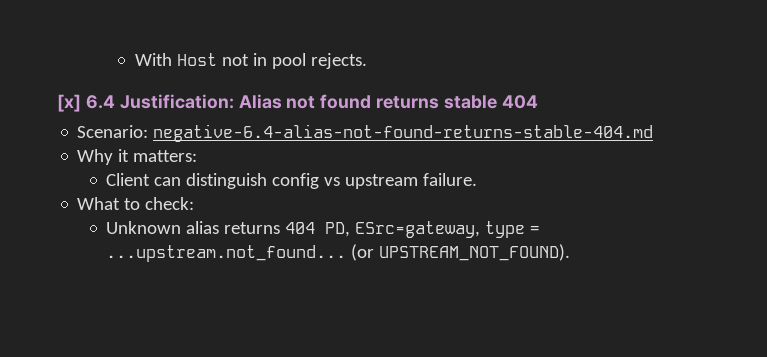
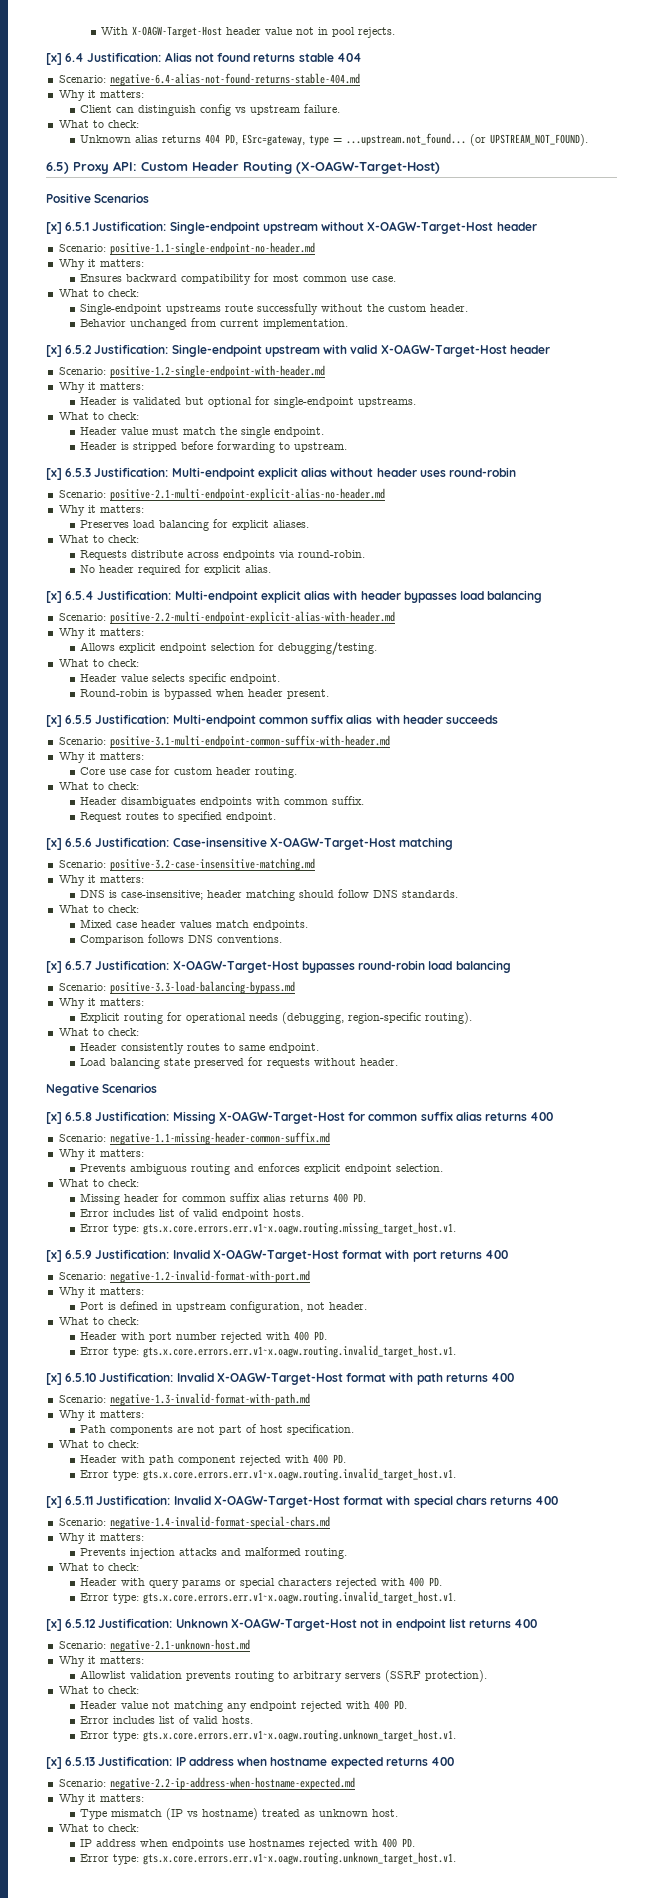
- With Host not in pool rejects.
+ With X-OAGW-Target-Host header value not in pool rejects.
+ 6.5) Proxy API: Custom Header Routing (X-OAGW-Target-Host)
+ Positive Scenarios
+ [x] 6.5.1 Justification: Single-endpoint upstream without X-OAGW-Target-Host header
+ Scenario: positive-1.1-single-endpoint-no-header.md
+ Why it matters:
+ Ensures backward compatibility for most common use case.
+ What to check:
+ Single-endpoint upstreams route successfully without the custom header.
+ Behavior unchanged from current implementation.
+ [x] 6.5.2 Justification: Single-endpoint upstream with valid X-OAGW-Target-Host header
+ Scenario: positive-1.2-single-endpoint-with-header.md
+ Why it matters:
+ Header is validated but optional for single-endpoint upstreams.
+ What to check:
+ Header value must match the single endpoint.
+ Header is stripped before forwarding to upstream.
+ [x] 6.5.3 Justification: Multi-endpoint explicit alias without header uses round-robin
+ Scenario: positive-2.1-multi-endpoint-explicit-alias-no-header.md
+ Why it matters:
+ Preserves load balancing for explicit aliases.
+ What to check:
+ Requests distribute across endpoints via round-robin.
+ No header required for explicit alias.
+ [x] 6.5.4 Justification: Multi-endpoint explicit alias with header bypasses load balancing
+ Scenario: positive-2.2-multi-endpoint-explicit-alias-with-header.md
+ Why it matters:
+ Allows explicit endpoint selection for debugging/testing.
+ What to check:
+ Header value selects specific endpoint.
+ Round-robin is bypassed when header present.
+ [x] 6.5.5 Justification: Multi-endpoint common suffix alias with header succeeds
+ Scenario: positive-3.1-multi-endpoint-common-suffix-with-header.md
+ Why it matters:
+ Core use case for custom header routing.
+ What to check:
+ Header disambiguates endpoints with common suffix.
+ Request routes to specified endpoint.
+ [x] 6.5.6 Justification: Case-insensitive X-OAGW-Target-Host matching
+ Scenario: positive-3.2-case-insensitive-matching.md
+ Why it matters:
+ DNS is case-insensitive; header matching should follow DNS standards.
+ What to check:
+ Mixed case header values match endpoints.
+ Comparison follows DNS conventions.
+ [x] 6.5.7 Justification: X-OAGW-Target-Host bypasses round-robin load balancing
+ Scenario: positive-3.3-load-balancing-bypass.md
+ Why it matters:
+ Explicit routing for operational needs (debugging, region-specific routing).
+ What to check:
+ Header consistently routes to same endpoint.
+ Load balancing state preserved for requests without header.
+ Negative Scenarios
+ [x] 6.5.8 Justification: Missing X-OAGW-Target-Host for common suffix alias returns 400
+ Scenario: negative-1.1-missing-header-common-suffix.md
+ Why it matters:
+ Prevents ambiguous routing and enforces explicit endpoint selection.
+ What to check:
+ Missing header for common suffix alias returns 400 PD.
+ Error includes list of valid endpoint hosts.
+ Error type: gts.x.core.errors.err.v1~x.oagw.routing.missing_target_host.v1.
+ [x] 6.5.9 Justification: Invalid X-OAGW-Target-Host format with port returns 400
+ Scenario: negative-1.2-invalid-format-with-port.md
+ Why it matters:
+ Port is defined in upstream configuration, not header.
+ What to check:
+ Header with port number rejected with 400 PD.
+ Error type: gts.x.core.errors.err.v1~x.oagw.routing.invalid_target_host.v1.
+ [x] 6.5.10 Justification: Invalid X-OAGW-Target-Host format with path returns 400
+ Scenario: negative-1.3-invalid-format-with-path.md
+ Why it matters:
+ Path components are not part of host specification.
+ What to check:
+ Header with path component rejected with 400 PD.
+ Error type: gts.x.core.errors.err.v1~x.oagw.routing.invalid_target_host.v1.
+ [x] 6.5.11 Justification: Invalid X-OAGW-Target-Host format with special chars returns 400
+ Scenario: negative-1.4-invalid-format-special-chars.md
+ Why it matters:
+ Prevents injection attacks and malformed routing.
+ What to check:
+ Header with query params or special characters rejected with 400 PD.
+ Error type: gts.x.core.errors.err.v1~x.oagw.routing.invalid_target_host.v1.
+ [x] 6.5.12 Justification: Unknown X-OAGW-Target-Host not in endpoint list returns 400
+ Scenario: negative-2.1-unknown-host.md
+ Why it matters:
+ Allowlist validation prevents routing to arbitrary servers (SSRF protection).
+ What to check:
+ Header value not matching any endpoint rejected with 400 PD.
+ Error includes list of valid hosts.
+ Error type: gts.x.core.errors.err.v1~x.oagw.routing.unknown_target_host.v1.
+ [x] 6.5.13 Justification: IP address when hostname expected returns 400
+ Scenario: negative-2.2-ip-address-when-hostname-expected.md
+ Why it matters:
+ Type mismatch (IP vs hostname) treated as unknown host.
+ What to check:
+ IP address when endpoints use hostnames rejected with 400 PD.
+ Error type: gts.x.core.errors.err.v1~x.oagw.routing.unknown_target_host.v1.

